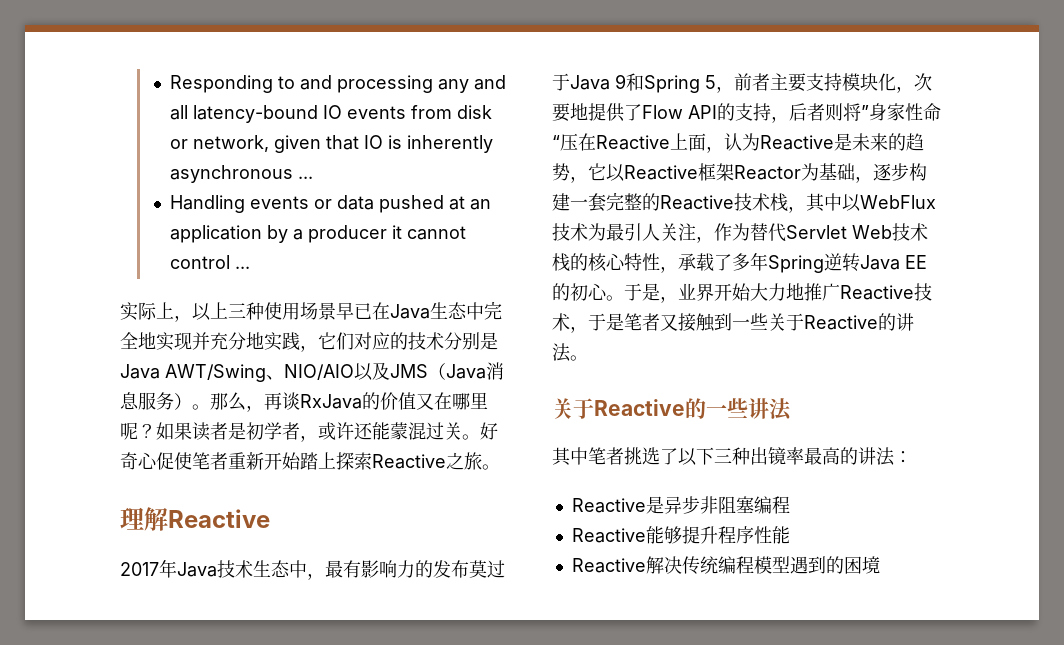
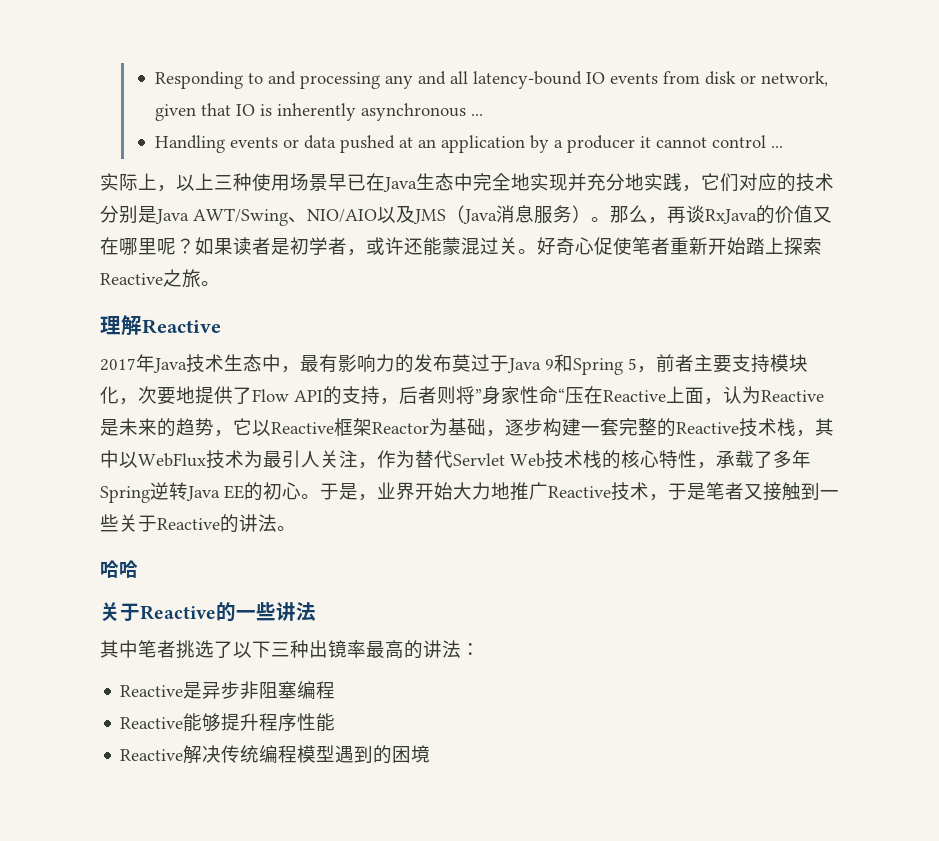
+ 哈哈

